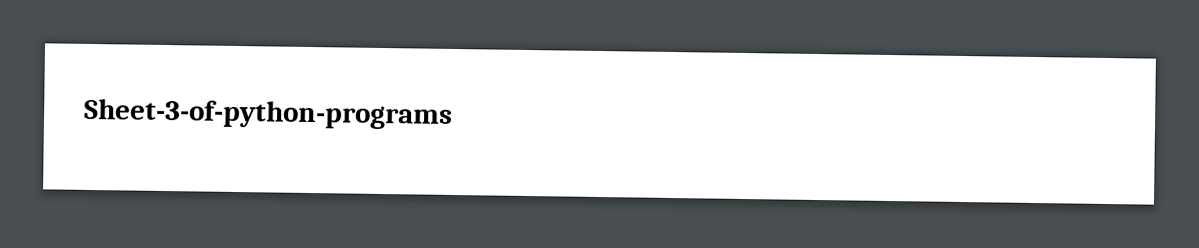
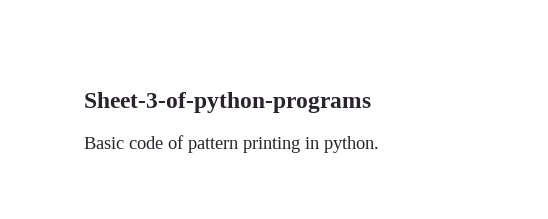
+ Basic code of pattern printing in python.

